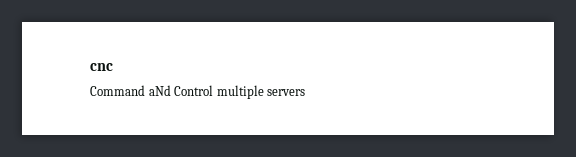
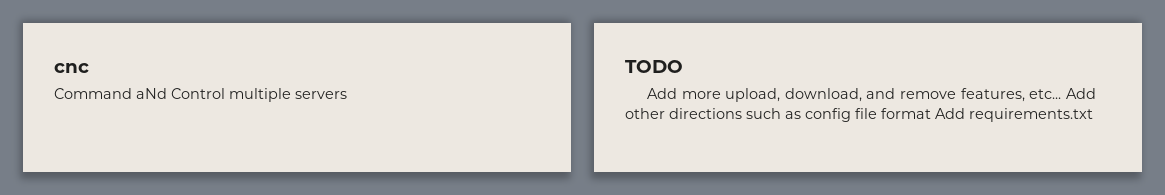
+ TODO
+ Add more upload, download, and remove features, etc... Add other directions such as config file format Add requirements.txt

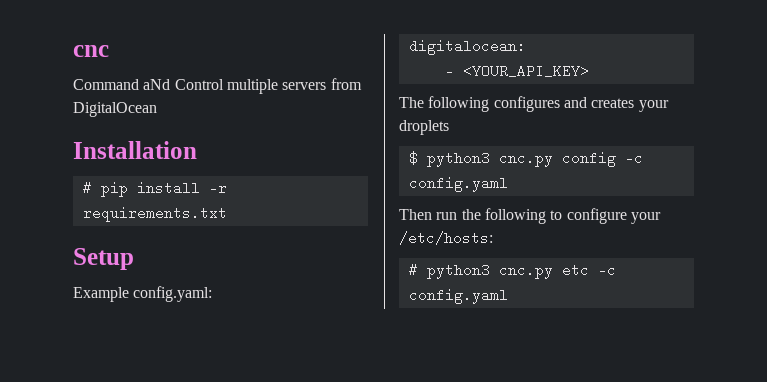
- Command aNd Control multiple servers
- TODO
- Add more upload, download, and remove features, etc... Add other directions such as config file format Add requirements.txt
+ Command aNd Control multiple servers from DigitalOcean
+ Installation
+ # pip install -r requirements.txt
+ Setup
+ Example config.yaml:
+ digitalocean:
+ - <YOUR_API_KEY>
+ The following configures and creates your droplets
+ $ python3 cnc.py config -c config.yaml
+ Then run the following to configure your /etc/hosts:
+ # python3 cnc.py etc -c config.yaml

